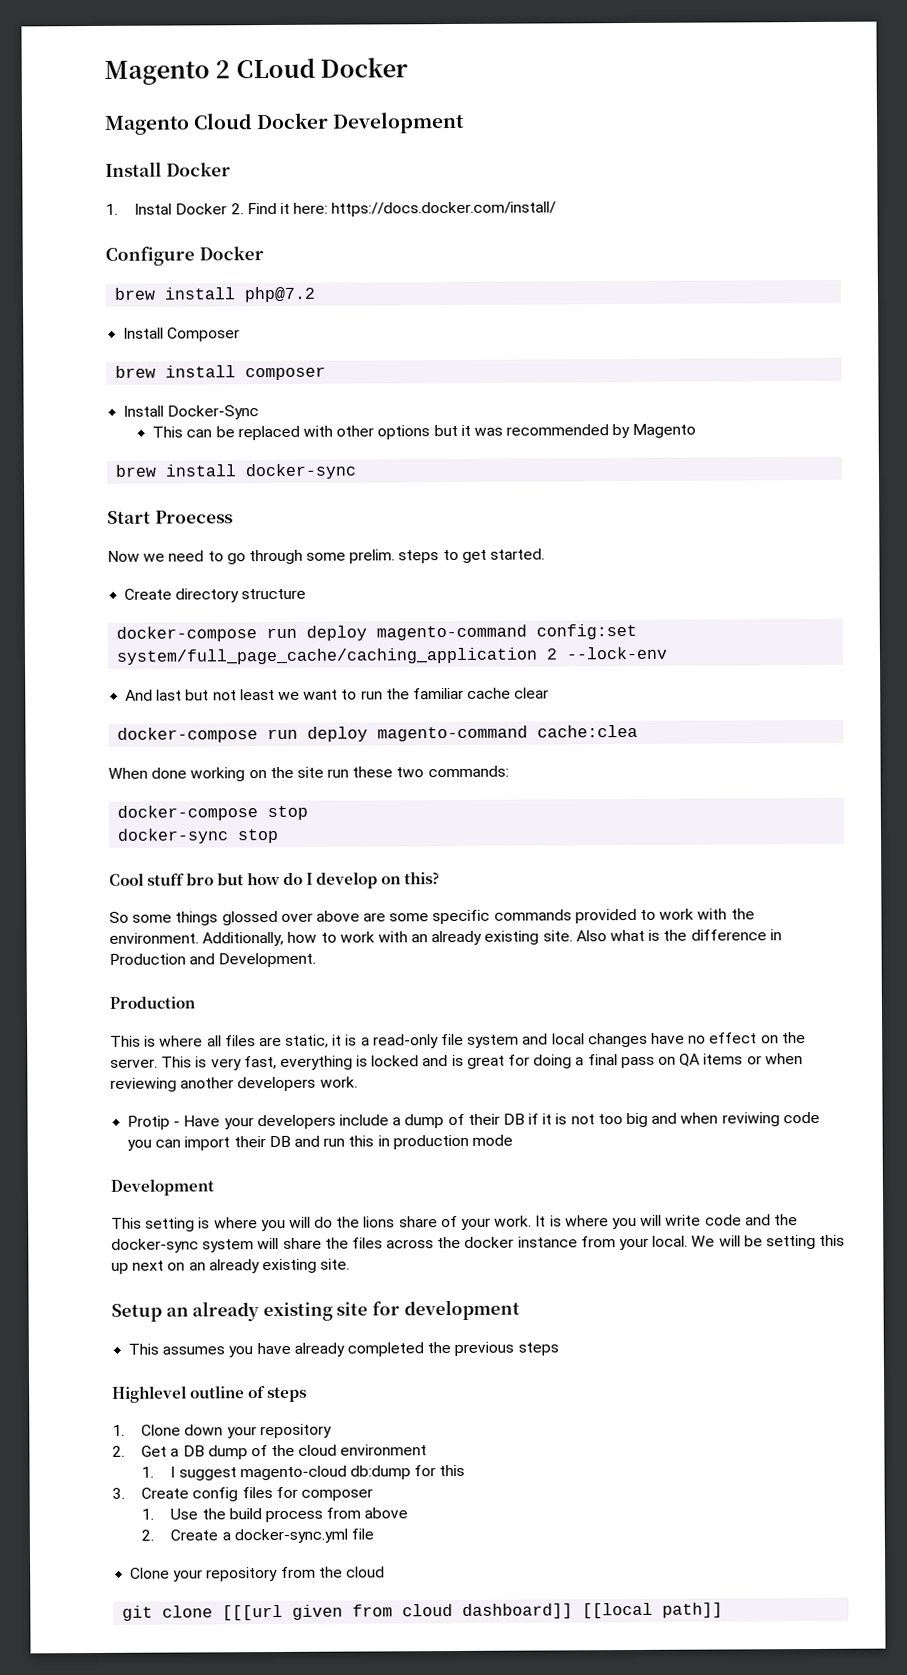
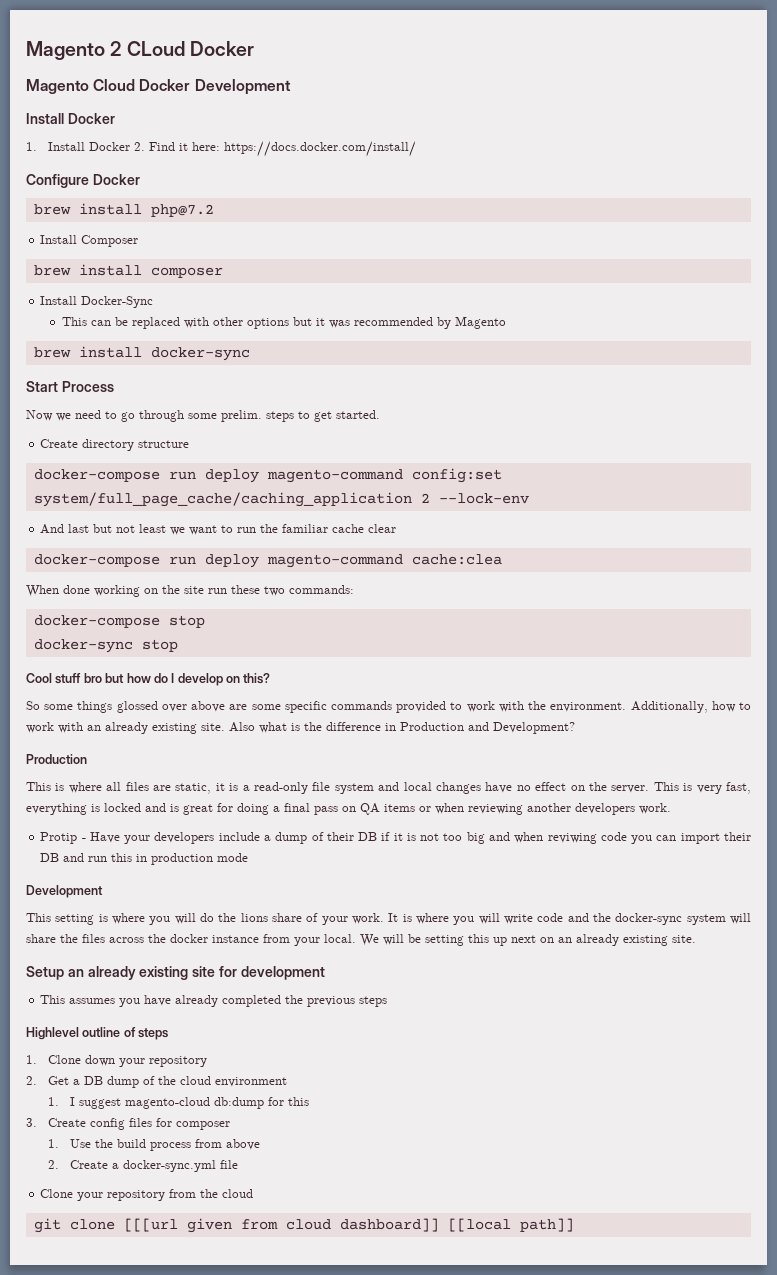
- 1. Instal Docker 2. Find it here: https://docs.docker.com/install/
+ 1. Install Docker 2. Find it here: https://docs.docker.com/install/
- Start Proecess
+ Start Process
- Also what is the difference in Production and Development.
+ Also what is the difference in Production and Development?

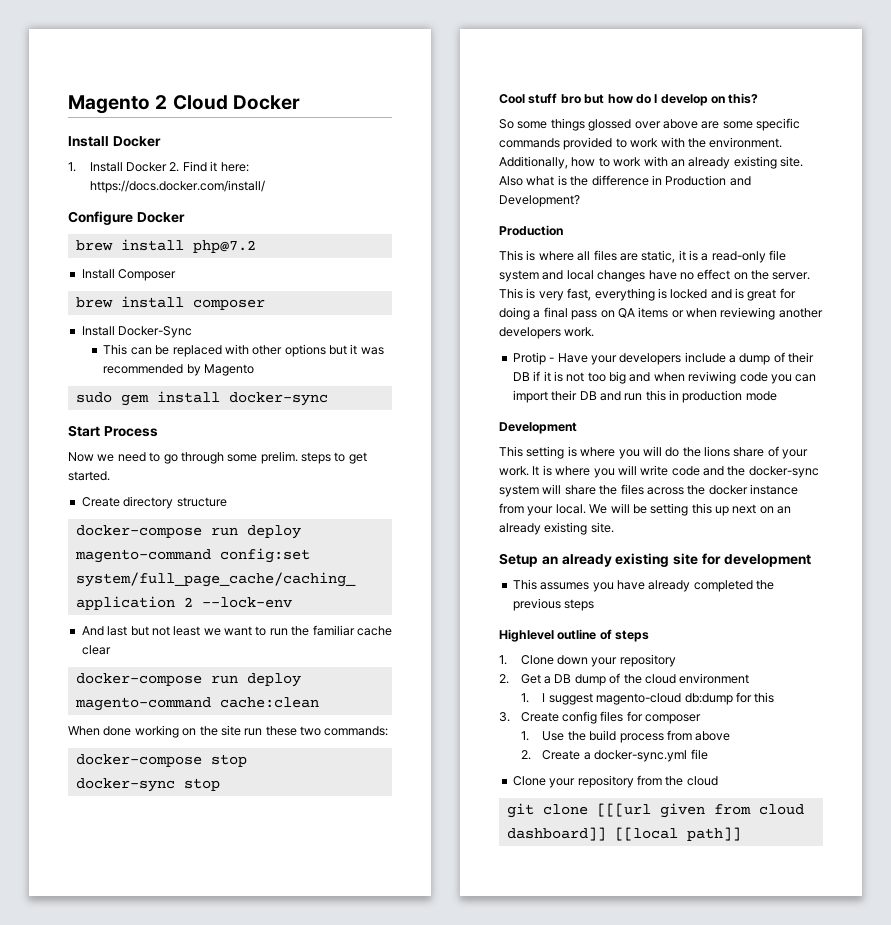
- Magento 2 CLoud Docker
- Magento Cloud Docker Development
+ Magento 2 Cloud Docker
- brew install docker-sync
+ sudo gem install docker-sync
- docker-compose run deploy magento-command cache:clea
+ docker-compose run deploy magento-command cache:clean

